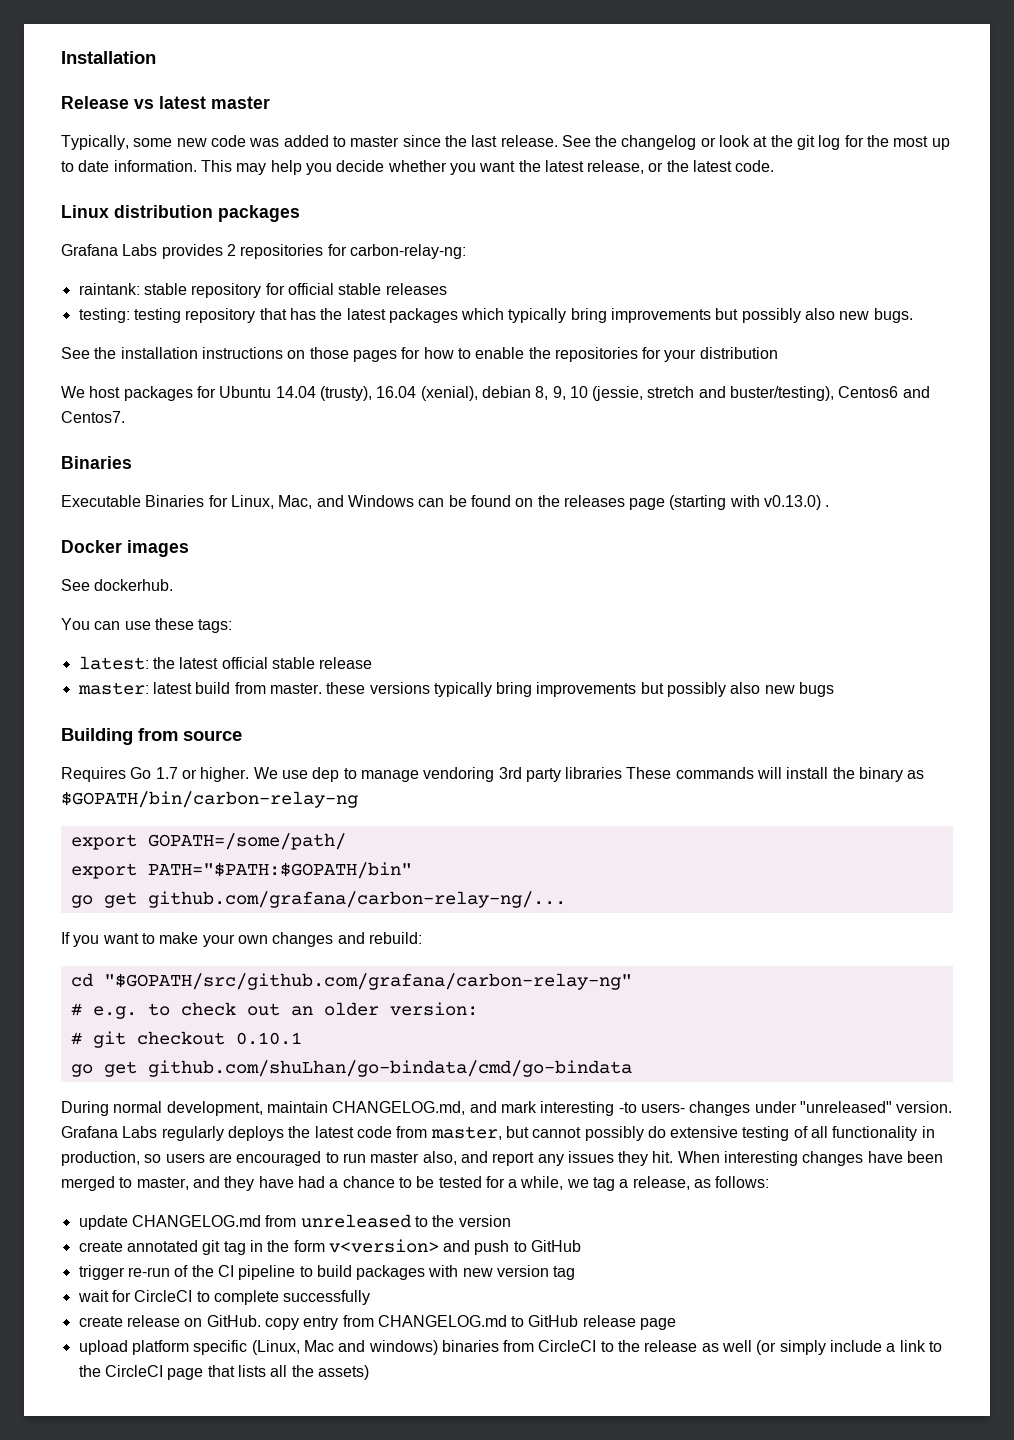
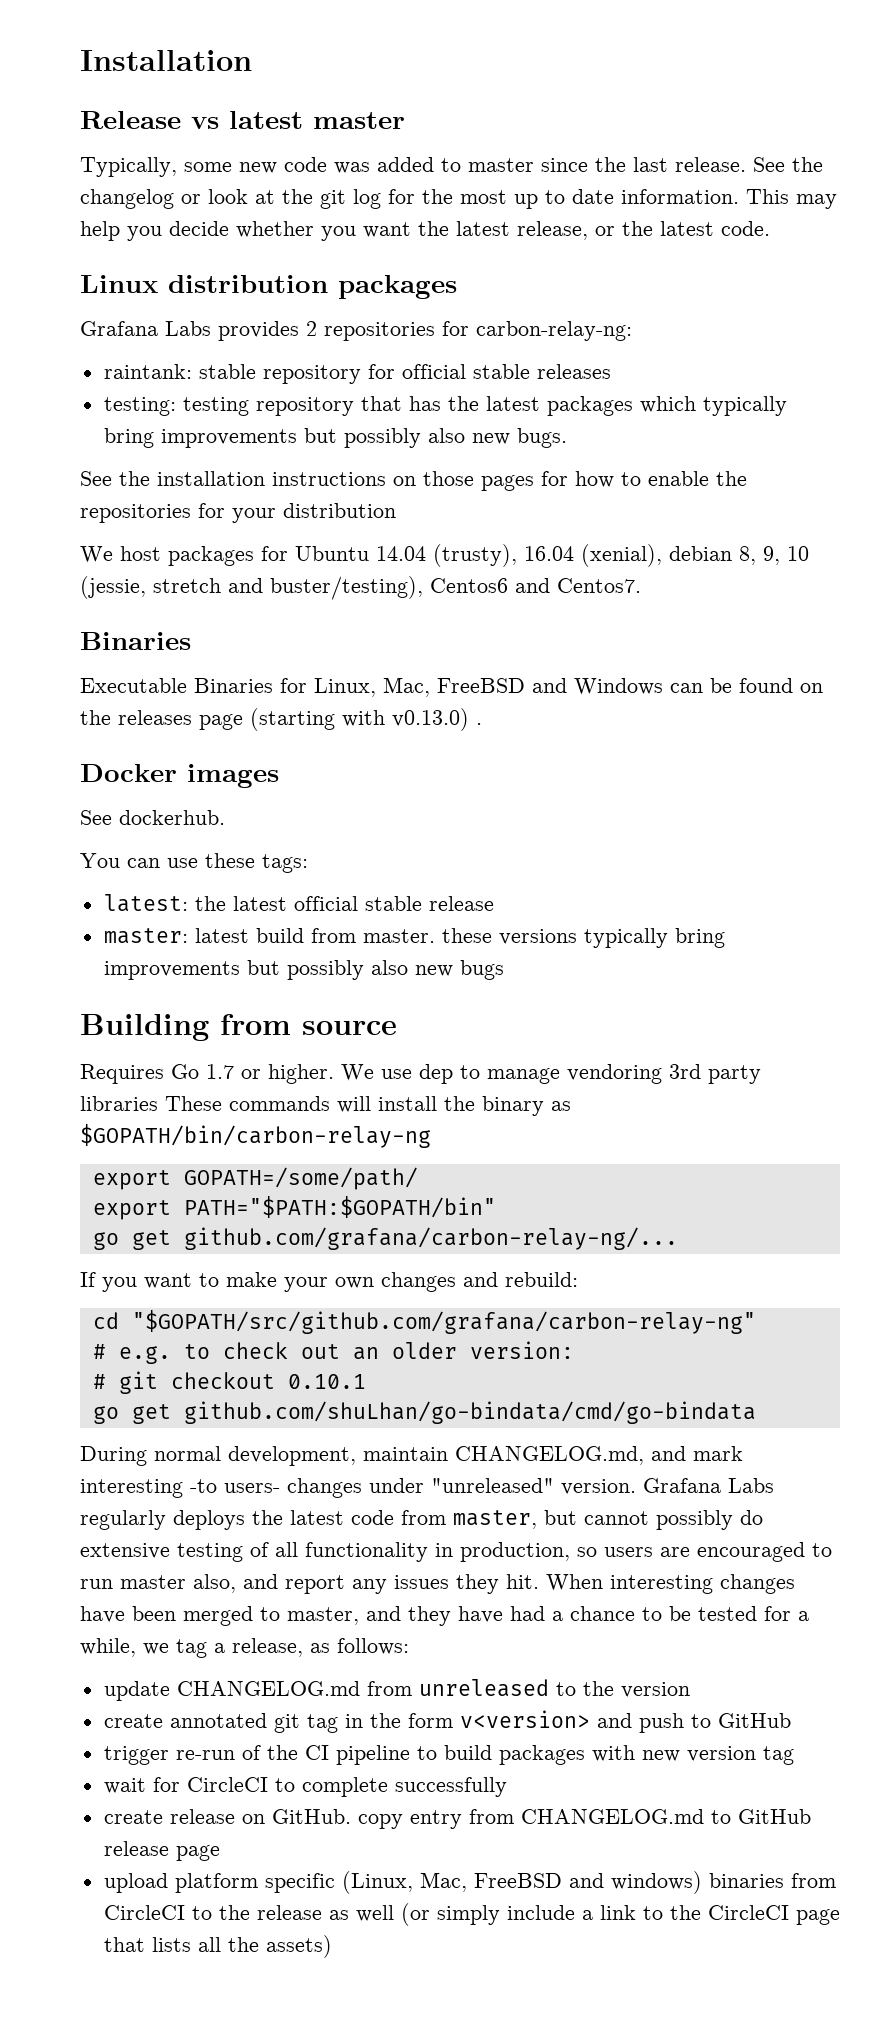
- Executable Binaries for Linux, Mac, and Windows can be found on the releases page (starting with v0.13.0) .
+ Executable Binaries for Linux, Mac, FreeBSD and Windows can be found on the releases page (starting with v0.13.0) .
- upload platform specific (Linux, Mac and windows) binaries from CircleCI to the release as well (or simply include a link to the CircleCI page that lists all the assets)
+ upload platform specific (Linux, Mac, FreeBSD and windows) binaries from CircleCI to the release as well (or simply include a link to the CircleCI page that lists all the assets)

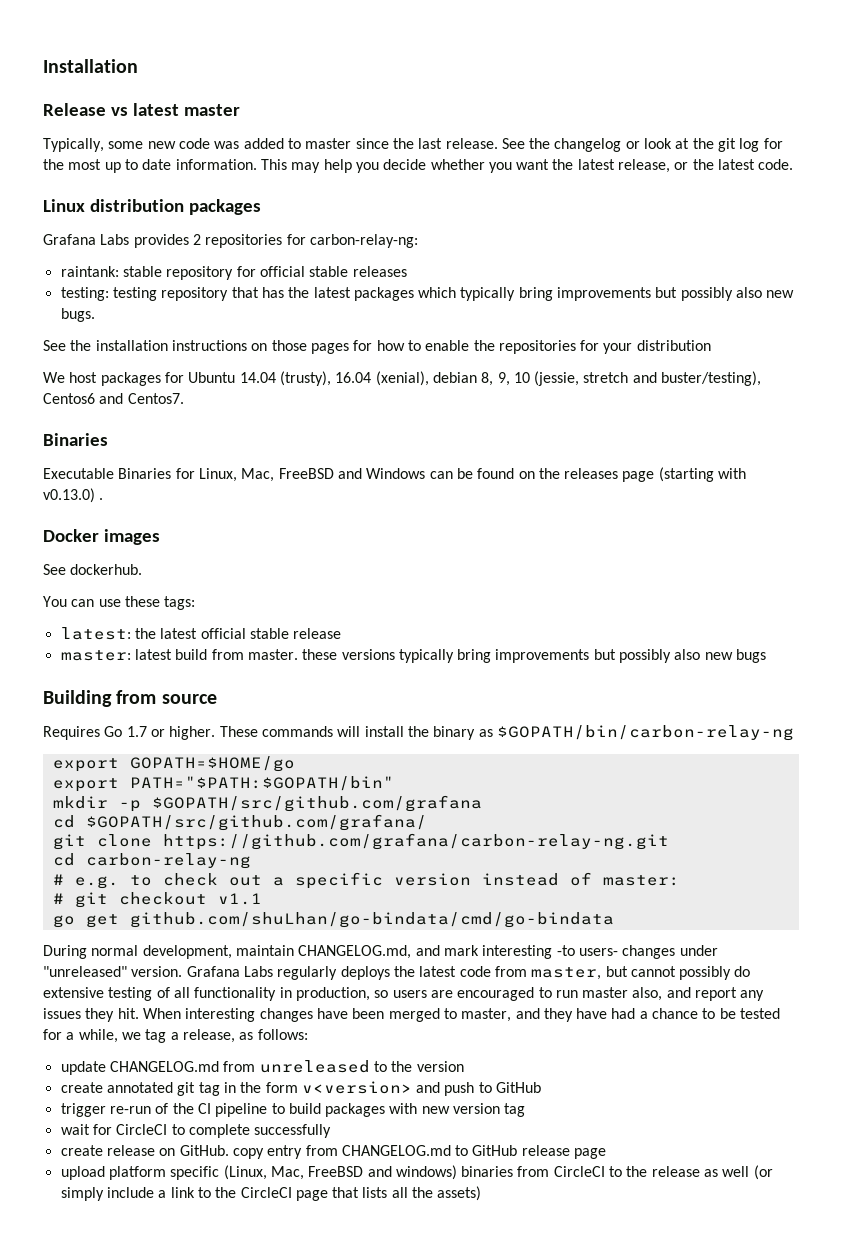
- We use dep to manage vendoring 3rd party libraries These commands will install the binary as $GOPATH/bin/carbon-relay-ng
+ These commands will install the binary as $GOPATH/bin/carbon-relay-ng
- export GOPATH=/some/path/
+ export GOPATH=$HOME/go
- go get github.com/grafana/carbon-relay-ng/...
- If you want to make your own changes and rebuild:
- cd "$GOPATH/src/github.com/grafana/carbon-relay-ng"
+ mkdir -p $GOPATH/src/github.com/grafana
+ cd $GOPATH/src/github.com/grafana/
+ git clone https://github.com/grafana/carbon-relay-ng.git
+ cd carbon-relay-ng
- # e.g. to check out an older version:
+ # e.g. to check out a specific version instead of master:
- # git checkout 0.10.1
+ # git checkout v1.1

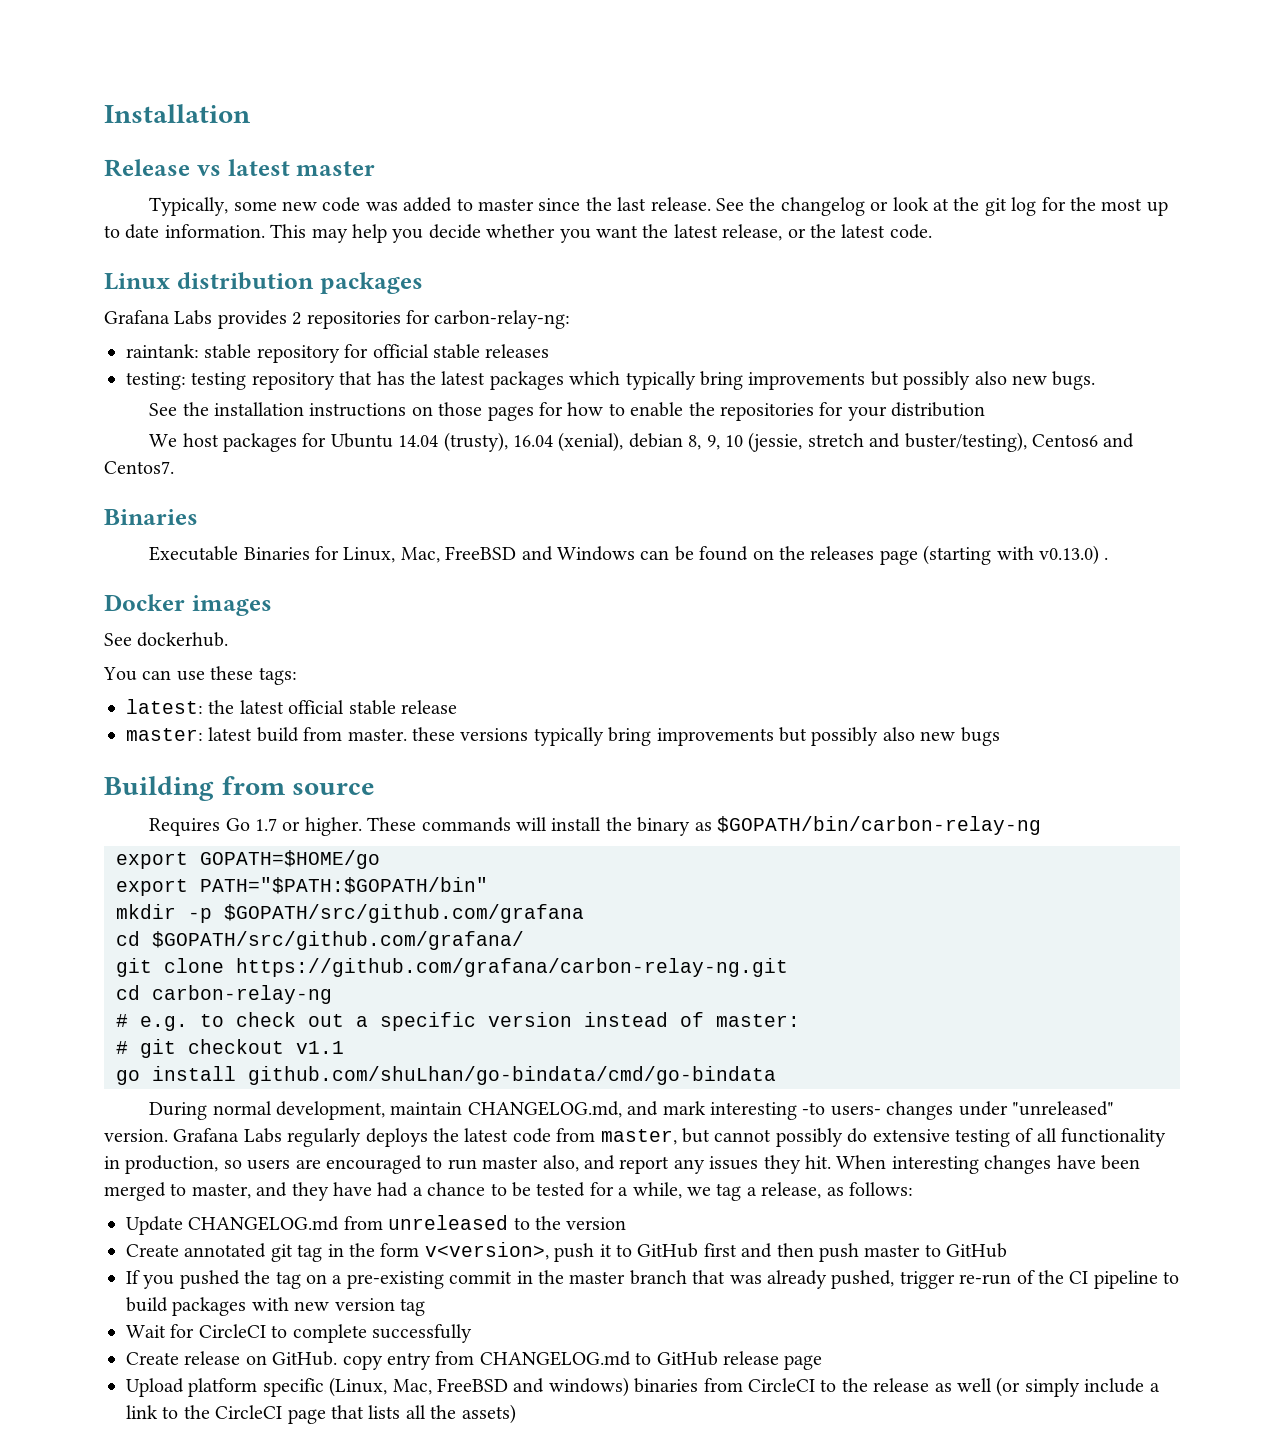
- go get github.com/shuLhan/go-bindata/cmd/go-bindata
+ go install github.com/shuLhan/go-bindata/cmd/go-bindata
- update CHANGELOG.md from unreleased to the version
+ Update CHANGELOG.md from unreleased to the version
- create annotated git tag in the form v<version> and push to GitHub
- trigger re-run of the CI pipeline to build packages with new version tag
+ Create annotated git tag in the form v<version>, push it to GitHub first and then push master to GitHub
+ If you pushed the tag on a pre-existing commit in the master branch that was already pushed, trigger re-run of the CI pipeline to build packages with new version tag
- wait for CircleCI to complete successfully
+ Wait for CircleCI to complete successfully
- create release on GitHub. copy entry from CHANGELOG.md to GitHub release page
+ Create release on GitHub. copy entry from CHANGELOG.md to GitHub release page
- upload platform specific (Linux, Mac, FreeBSD and windows) binaries from CircleCI to the release as well (or simply include a link to the CircleCI page that lists all the assets)
+ Upload platform specific (Linux, Mac, FreeBSD and windows) binaries from CircleCI to the release as well (or simply include a link to the CircleCI page that lists all the assets)

